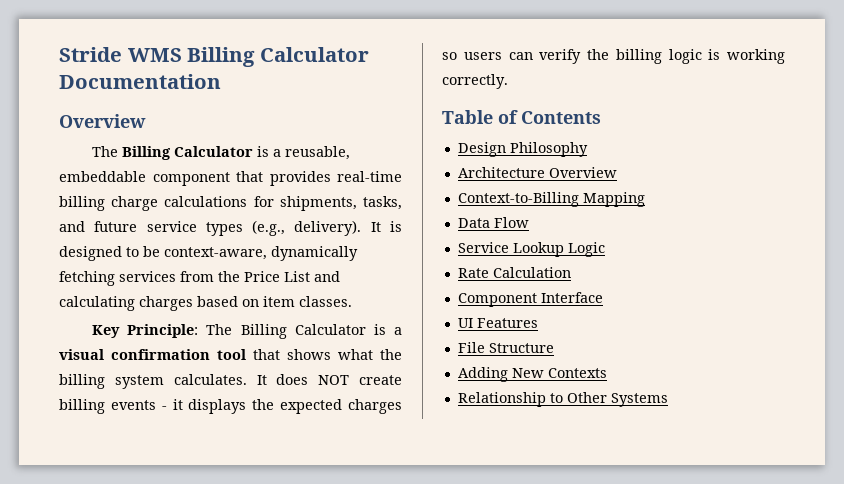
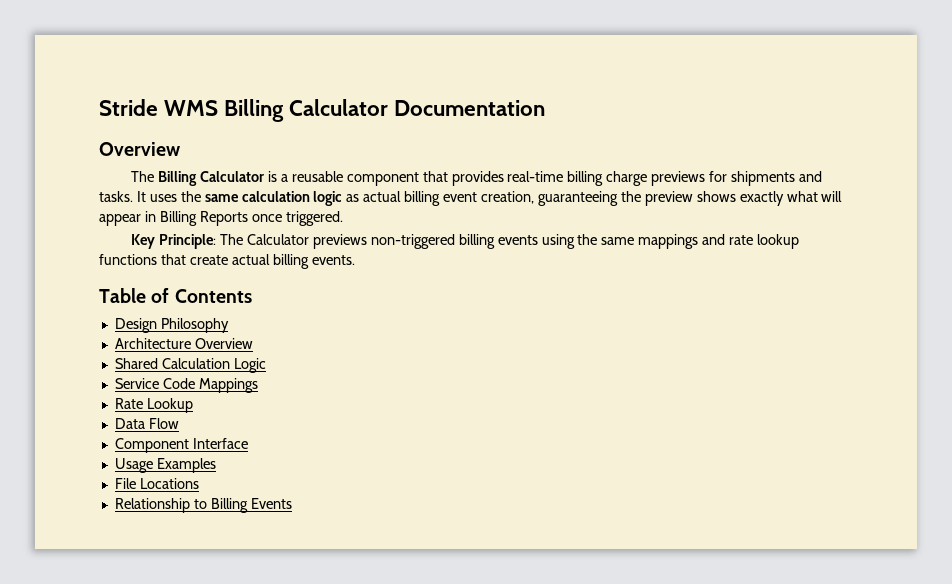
- The Billing Calculator is a reusable, embeddable component that provides real-time billing charge calculations for shipments, tasks, and future service types (e.g., delivery). It is designed to be context-aware, dynamically fetching services from the Price List and calculating charges based on item classes.
- Key Principle: The Billing Calculator is a visual confirmation tool that shows what the billing system calculates. It does NOT create billing events - it displays the expected charges so users can verify the billing logic is working correctly.
+ The Billing Calculator is a reusable component that provides real-time billing charge previews for shipments and tasks. It uses the same calculation logic as actual billing event creation, guaranteeing the preview shows exactly what will appear in Billing Reports once triggered.
+ Key Principle: The Calculator previews non-triggered billing events using the same mappings and rate lookup functions that create actual billing events.
- Context-to-Billing Mapping
+ Shared Calculation Logic
+ Service Code Mappings
+ Rate Lookup
  Data Flow
- Service Lookup Logic
- Rate Calculation
- UI Features
+ Usage Examples
- File Structure
- Adding New Contexts
+ File Locations
- Relationship to Other Systems
+ Relationship to Billing Events

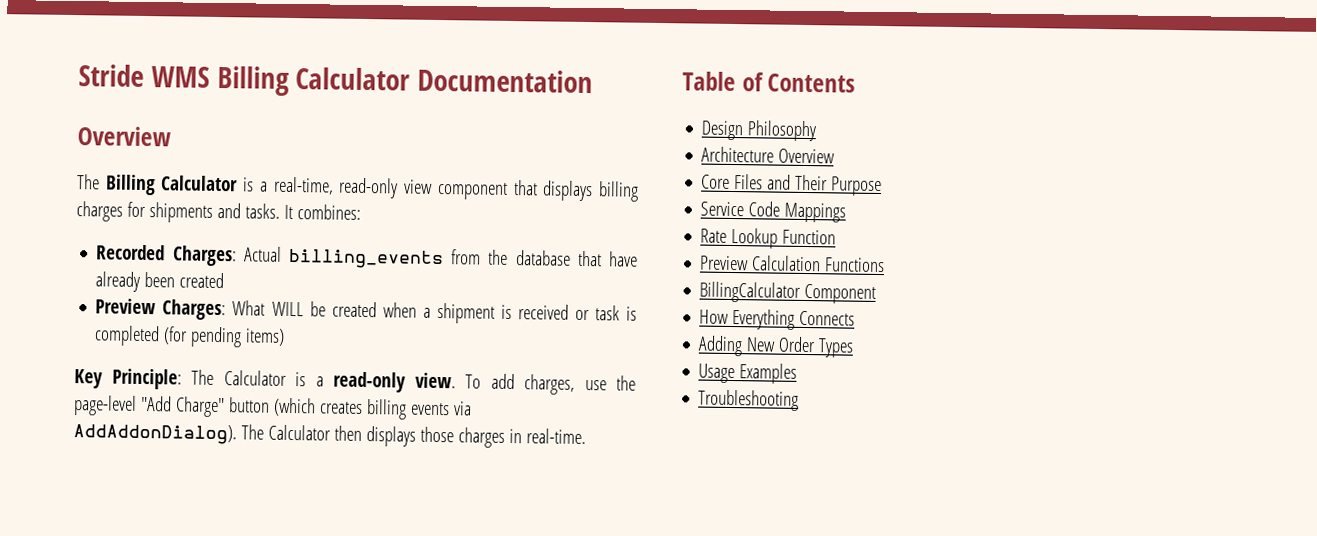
- The Billing Calculator is a reusable component that provides real-time billing charge previews for shipments and tasks.
+ The Billing Calculator is a real-time, read-only view component that displays billing charges for shipments and tasks.
- It uses the same calculation logic as actual billing event creation, guaranteeing the preview shows exactly what will appear in Billing Reports once triggered.
- Key Principle: The Calculator previews non-triggered billing events using the same mappings and rate lookup functions that create actual billing events.
+ It combines:
+ Recorded Charges: Actual billing_events from the database that have already been created
+ Preview Charges: What WILL be created when a shipment is received or task is completed (for pending items)
+ Key Principle: The Calculator is a read-only view. To add charges, use the page-level "Add Charge" button (which creates billing events via AddAddonDialog). The Calculator then displays those charges in real-time.
- Shared Calculation Logic
+ Core Files and Their Purpose
- Rate Lookup
- Data Flow
- Component Interface
+ Rate Lookup Function
+ Preview Calculation Functions
+ BillingCalculator Component
+ How Everything Connects
+ Adding New Order Types
  Usage Examples
- File Locations
- Relationship to Billing Events
+ Troubleshooting

